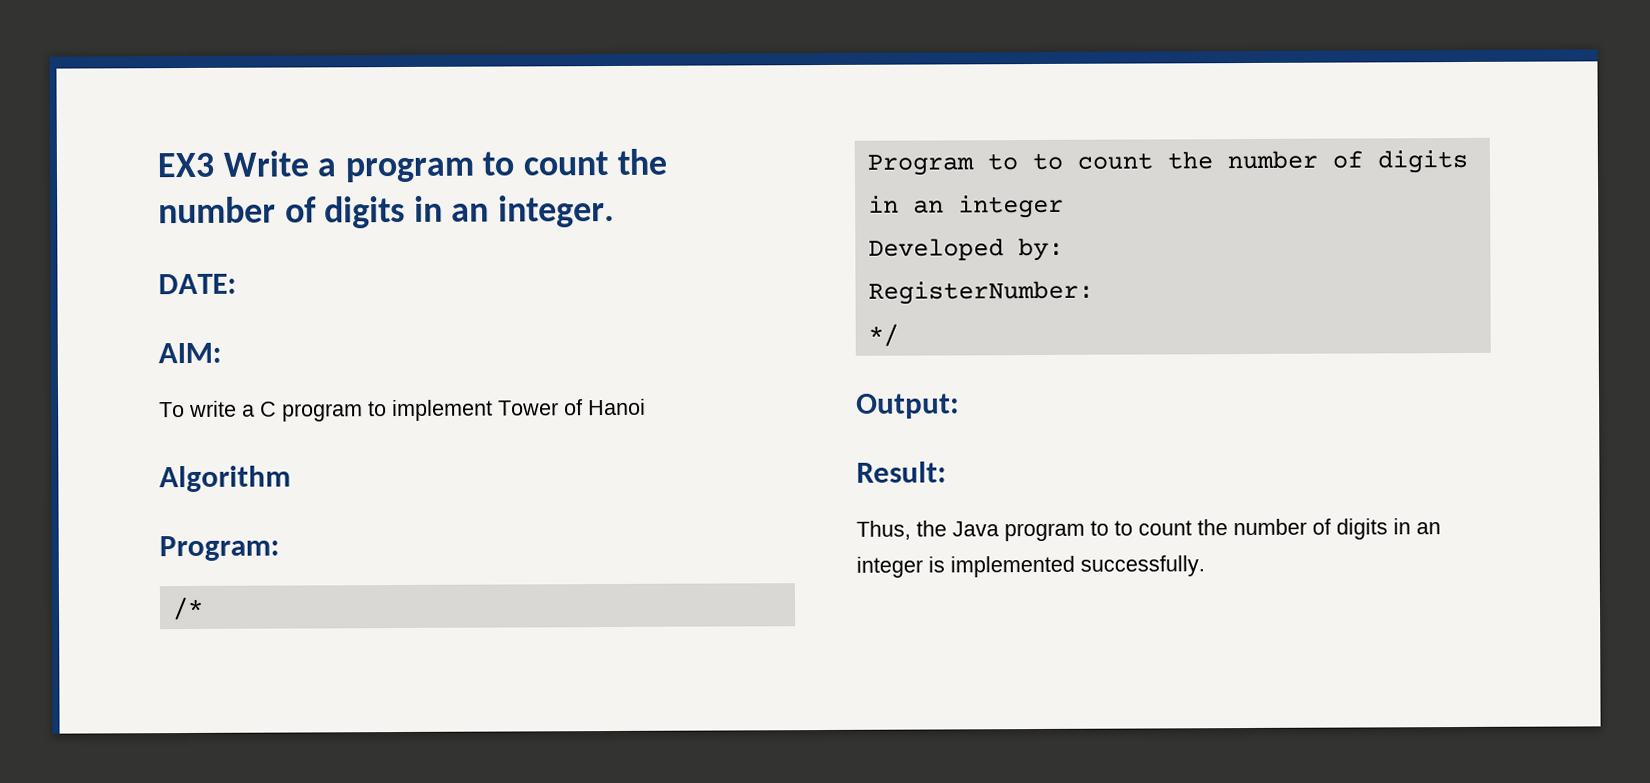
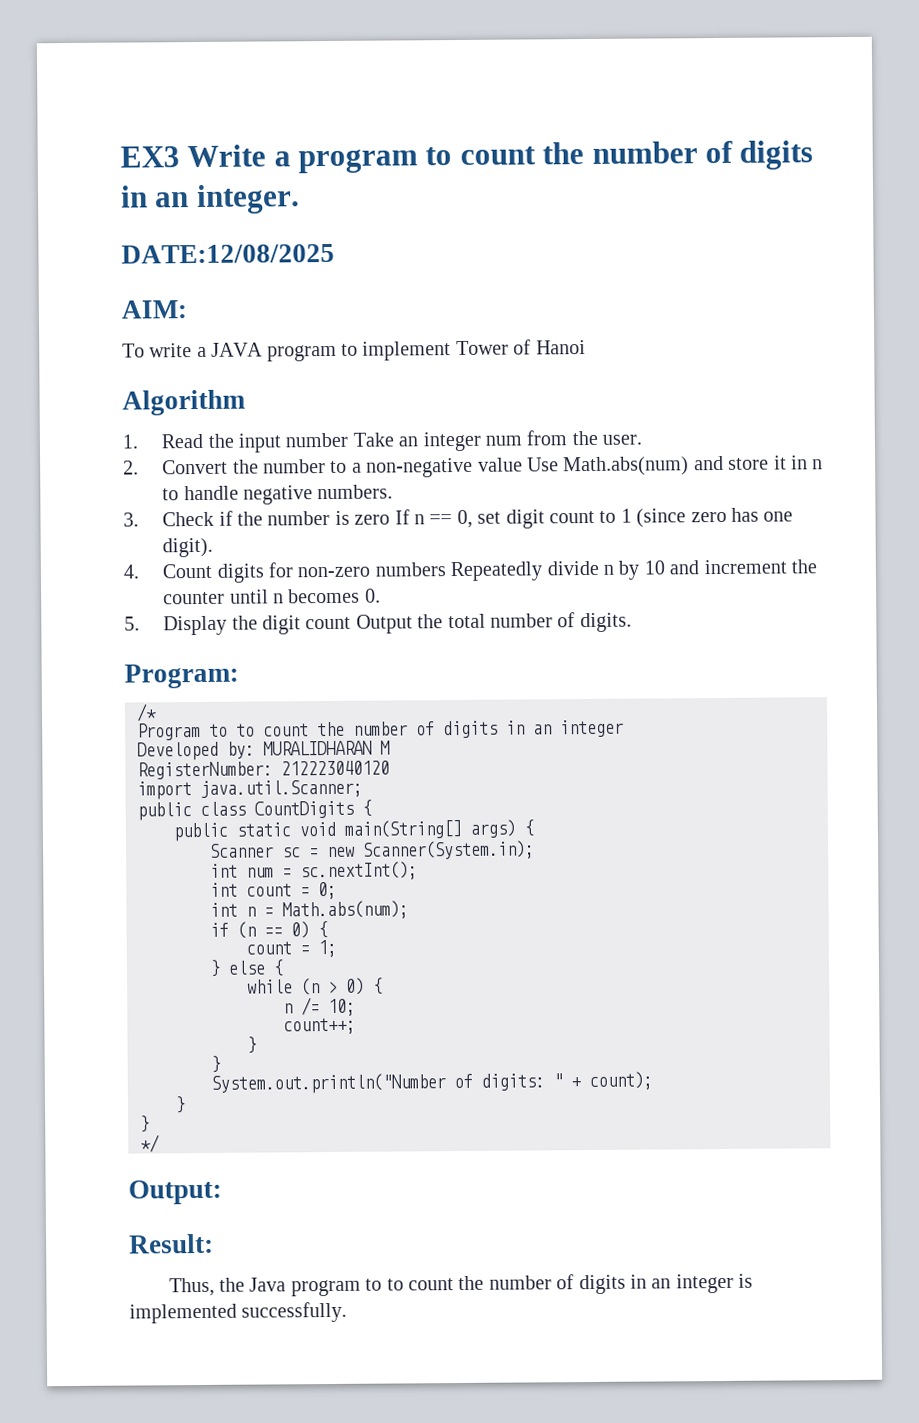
- DATE:
+ DATE:12/08/2025
- To write a C program to implement Tower of Hanoi
+ To write a JAVA program to implement Tower of Hanoi
+ 1. Read the input number Take an integer num from the user.
+ 2. Convert the number to a non-negative value Use Math.abs(num) and store it in n to handle negative numbers.
+ 3. Check if the number is zero If n == 0, set digit count to 1 (since zero has one digit).
+ 4. Count digits for non-zero numbers Repeatedly divide n by 10 and increment the counter until n becomes 0.
+ 5. Display the digit count Output the total number of digits.
- Developed by:
+ Developed by: MURALIDHARAN M
- RegisterNumber:
+ RegisterNumber: 212223040120
+ import java.util.Scanner;
+ public class CountDigits {
+ public static void main(String[] args) {
+ Scanner sc = new Scanner(System.in);
+ int num = sc.nextInt();
+ int count = 0;
+ int n = Math.abs(num);
+ if (n == 0) {
+ count = 1;
+ } else {
+ while (n > 0) {
+ n /= 10;
+ count++;
+ }
+ }
+ System.out.println("Number of digits: " + count);
+ }
+ }

